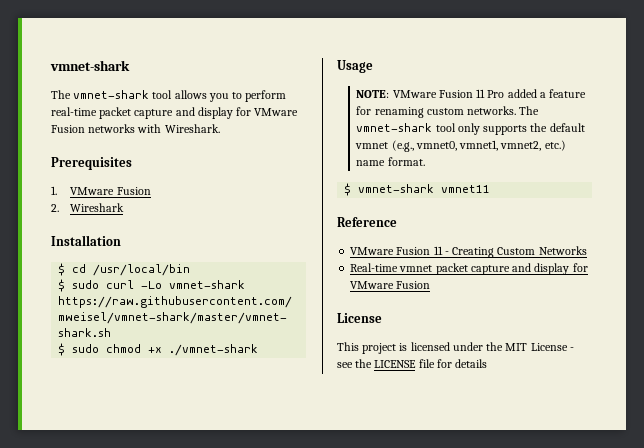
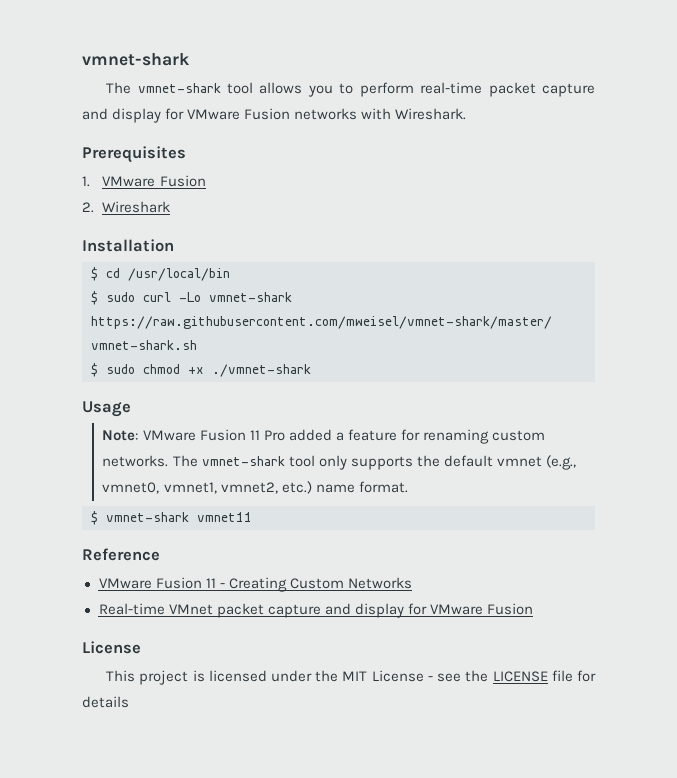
- NOTE: VMware Fusion 11 Pro added a feature for renaming custom networks.
+ Note: VMware Fusion 11 Pro added a feature for renaming custom networks.
- Real-time vmnet packet capture and display for VMware Fusion
+ Real-time VMnet packet capture and display for VMware Fusion

